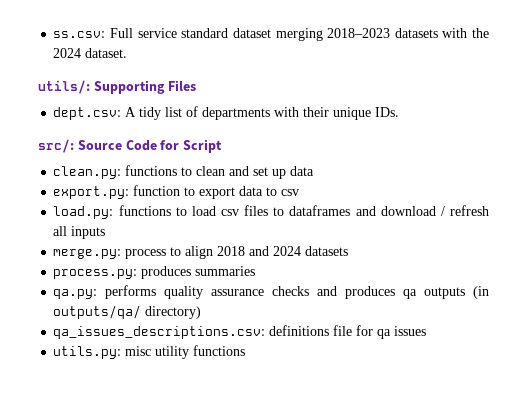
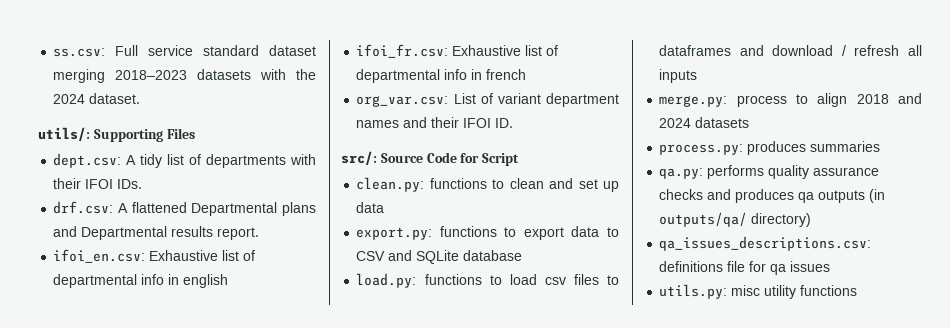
- dept.csv: A tidy list of departments with their unique IDs.
+ dept.csv: A tidy list of departments with their IFOI IDs.
+ drf.csv: A flattened Departmental plans and Departmental results report.
+ ifoi_en.csv: Exhaustive list of departmental info in english
+ ifoi_fr.csv: Exhaustive list of departmental info in french
+ org_var.csv: List of variant department names and their IFOI ID.
- export.py: function to export data to csv
+ export.py: functions to export data to CSV and SQLite database

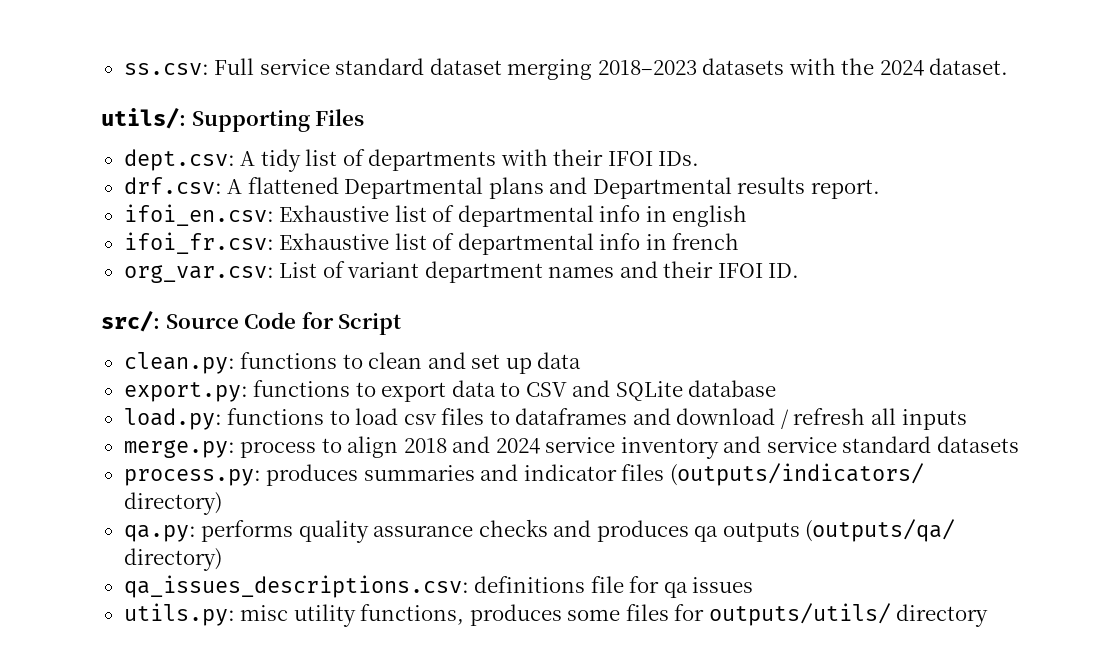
- merge.py: process to align 2018 and 2024 datasets
+ merge.py: process to align 2018 and 2024 service inventory and service standard datasets
- process.py: produces summaries
+ process.py: produces summaries and indicator files (outputs/indicators/ directory)
- qa.py: performs quality assurance checks and produces qa outputs (in outputs/qa/ directory)
+ qa.py: performs quality assurance checks and produces qa outputs (outputs/qa/ directory)
- utils.py: misc utility functions
+ utils.py: misc utility functions, produces some files for outputs/utils/ directory

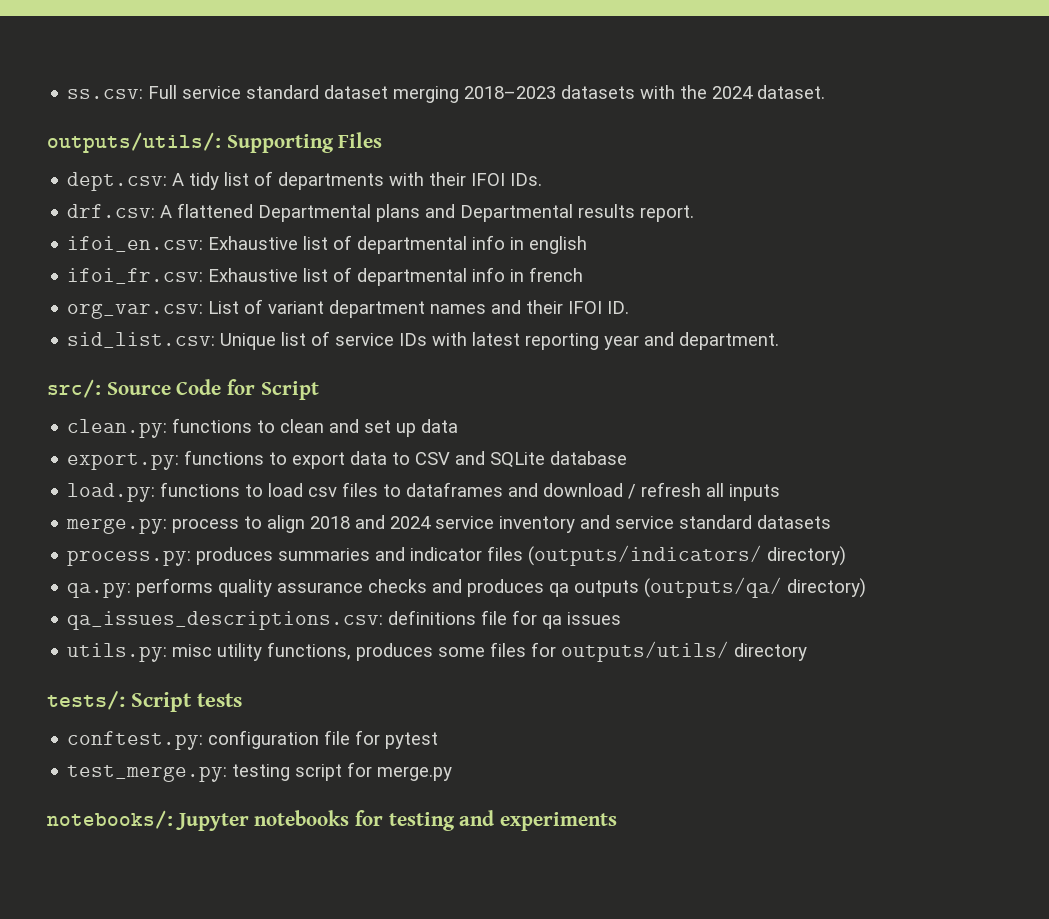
- utils/: Supporting Files
+ outputs/utils/: Supporting Files
+ sid_list.csv: Unique list of service IDs with latest reporting year and department.
+ tests/: Script tests
+ conftest.py: configuration file for pytest
+ test_merge.py: testing script for merge.py
+ notebooks/: Jupyter notebooks for testing and experiments

